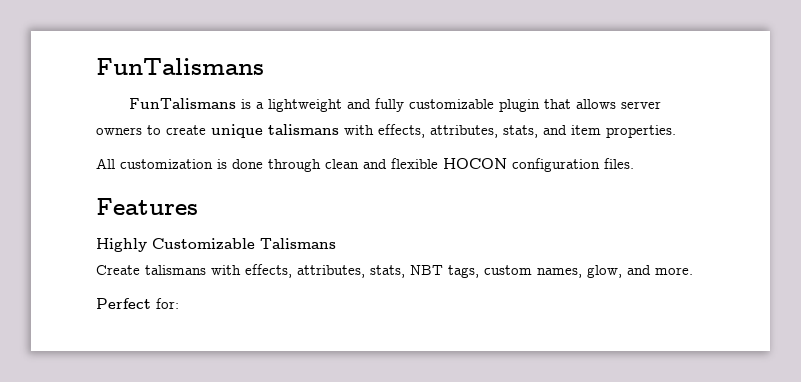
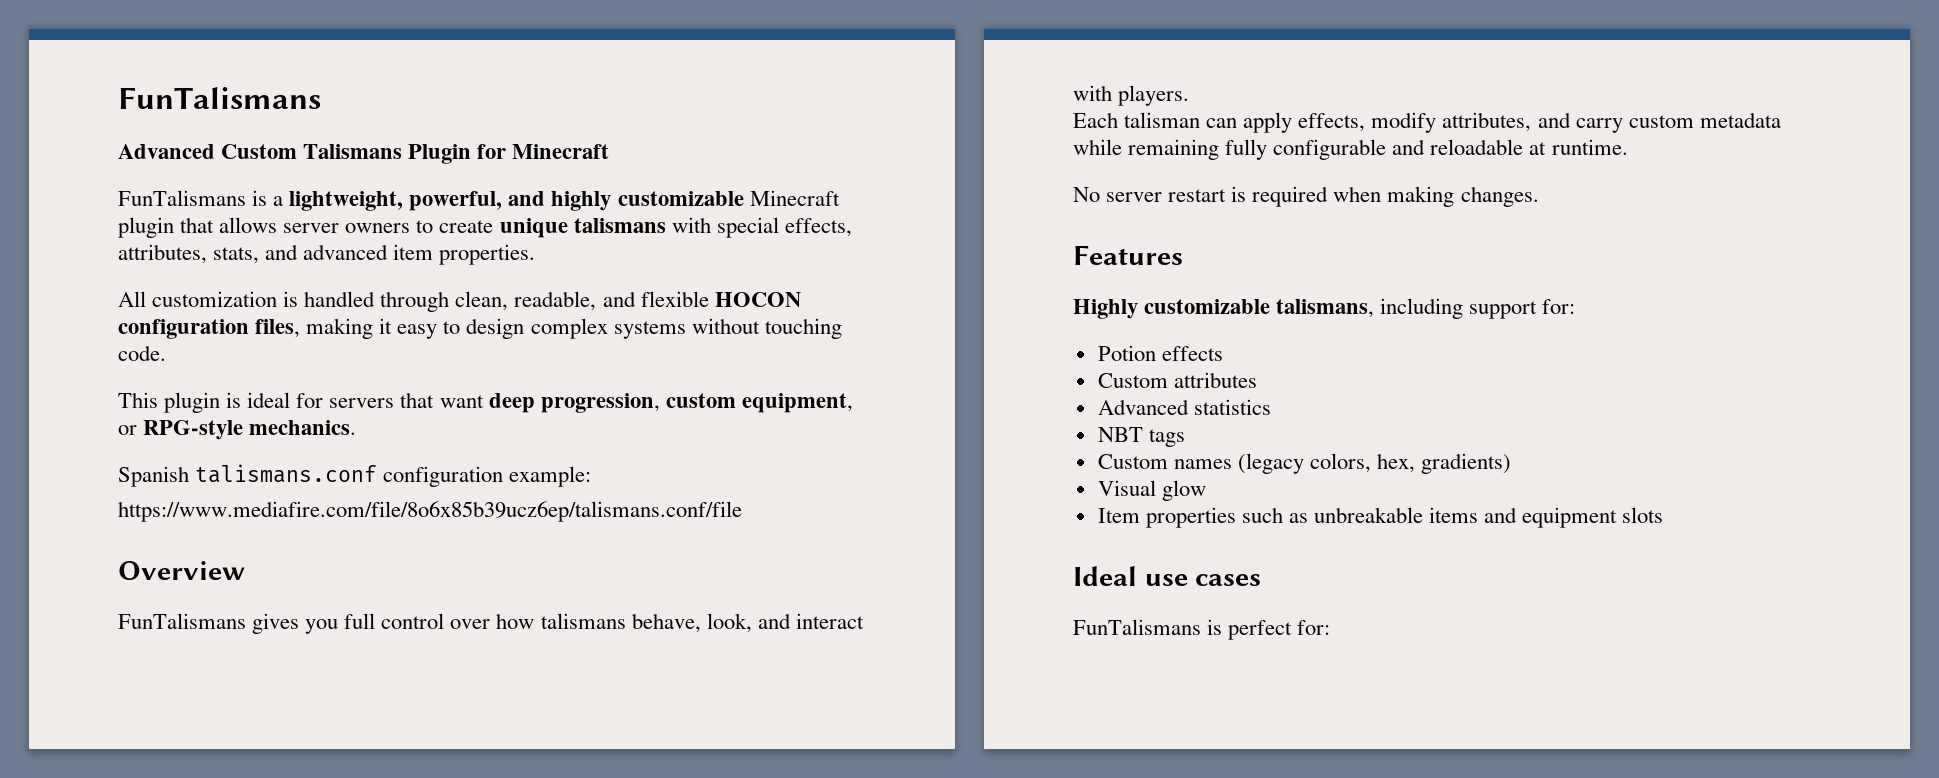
- FunTalismans is a lightweight and fully customizable plugin that allows server owners to create unique talismans with effects, attributes, stats, and item properties.
+ Advanced Custom Talismans Plugin for Minecraft
+ FunTalismans is a lightweight, powerful, and highly customizable Minecraft plugin that allows server owners to create unique talismans with special effects, attributes, stats, and advanced item properties.
- All customization is done through clean and flexible HOCON configuration files.
+ All customization is handled through clean, readable, and flexible HOCON configuration files, making it easy to design complex systems without touching code.
+ This plugin is ideal for servers that want deep progression, custom equipment, or RPG-style mechanics.
+ Spanish talismans.conf configuration example:
+ https://www.mediafire.com/file/8o6x85b39ucz6ep/talismans.conf/file
+ Overview
+ FunTalismans gives you full control over how talismans behave, look, and interact with players.
+ Each talisman can apply effects, modify attributes, and carry custom metadata while remaining fully configurable and reloadable at runtime.
+ No server restart is required when making changes.
  Features
- Highly Customizable Talismans
- Create talismans with effects, attributes, stats, NBT tags, custom names, glow, and more.
- Perfect for:
+ Highly customizable talismans, including support for:
+ Potion effects
+ Custom attributes
+ Advanced statistics
+ NBT tags
+ Custom names (legacy colors, hex, gradients)
+ Visual glow
+ Item properties such as unbreakable items and equipment slots
+ Ideal use cases
+ FunTalismans is perfect for:

